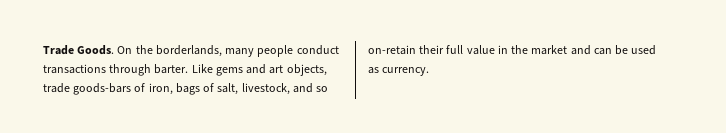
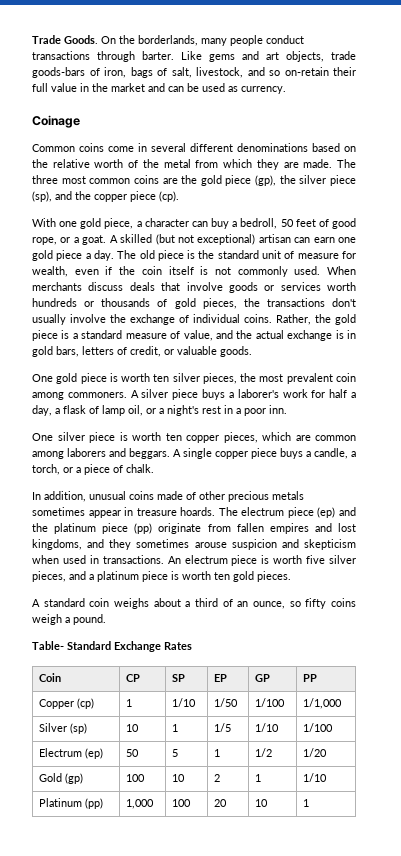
+ Coinage
+ Common coins come in several different denominations based on the relative worth of the metal from which they are made. The three most common coins are the gold piece (gp), the silver piece (sp), and the copper piece (cp).
+ With one gold piece, a character can buy a bedroll, 50 feet of good rope, or a goat. A skilled (but not exceptional) artisan can earn one gold piece a day. The old piece is the standard unit of measure for wealth, even if the coin itself is not commonly used. When merchants discuss deals that involve goods or services worth hundreds or thousands of gold pieces, the transactions don't usually involve the exchange of individual coins. Rather, the gold piece is a standard measure of value, and the actual exchange is in gold bars, letters of credit, or valuable goods.
+ One gold piece is worth ten silver pieces, the most prevalent coin among commoners. A silver piece buys a laborer's work for half a day, a flask of lamp oil, or a night's rest in a poor inn.
+ One silver piece is worth ten copper pieces, which are common among laborers and beggars. A single copper piece buys a candle, a torch, or a piece of chalk.
+ In addition, unusual coins made of other precious metals sometimes appear in treasure hoards. The electrum piece (ep) and the platinum piece (pp) originate from fallen empires and lost kingdoms, and they sometimes arouse suspicion and skepticism when used in transactions. An electrum piece is worth five silver pieces, and a platinum piece is worth ten gold pieces.
+ A standard coin weighs about a third of an ounce, so fifty coins weigh a pound.
+ Table- Standard Exchange Rates
+ Coin | CP | SP | EP | GP | PP
+ Copper (cp) | 1 | 1/10 | 1/50 | 1/100 | 1/1,000
+ Silver (sp) | 10 | 1 | 1/5 | 1/10 | 1/100
+ Electrum (ep) | 50 | 5 | 1 | 1/2 | 1/20
+ Gold (gp) | 100 | 10 | 2 | 1 | 1/10
+ Platinum (pp) | 1,000 | 100 | 20 | 10 | 1

